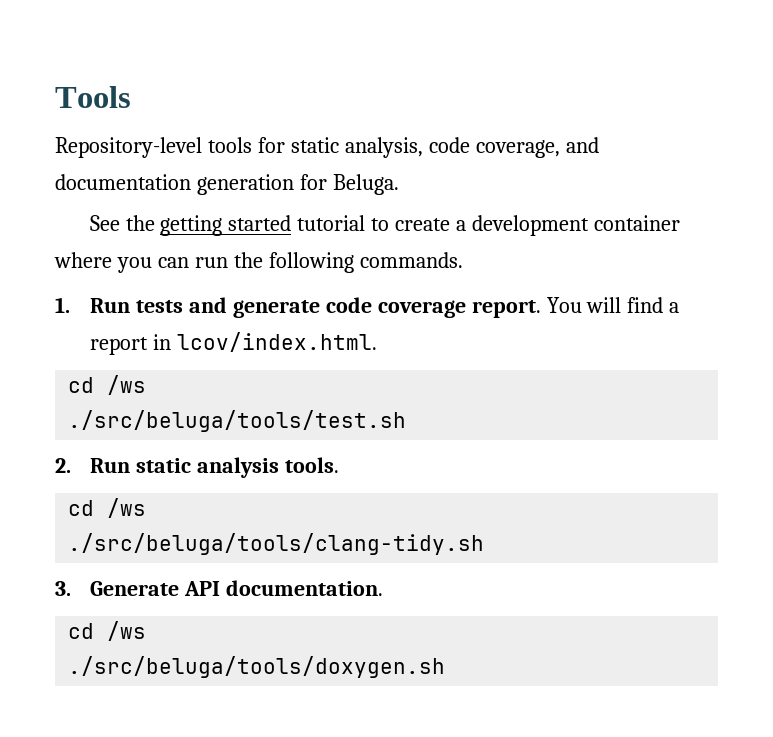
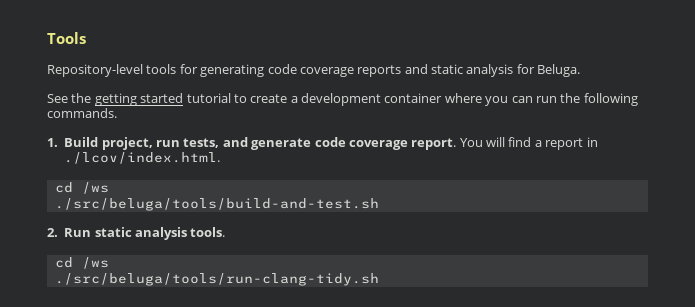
- Repository-level tools for static analysis, code coverage, and documentation generation for Beluga.
+ Repository-level tools for generating code coverage reports and static analysis for Beluga.
- 1. Run tests and generate code coverage report.
+ 1. Build project, run tests, and generate code coverage report.
- You will find a report in lcov/index.html.
+ You will find a report in ./lcov/index.html.
  cd /ws
- ./src/beluga/tools/test.sh
+ ./src/beluga/tools/build-and-test.sh
- ./src/beluga/tools/clang-tidy.sh
- 3. Generate API documentation.
- cd /ws
- ./src/beluga/tools/doxygen.sh
+ ./src/beluga/tools/run-clang-tidy.sh

